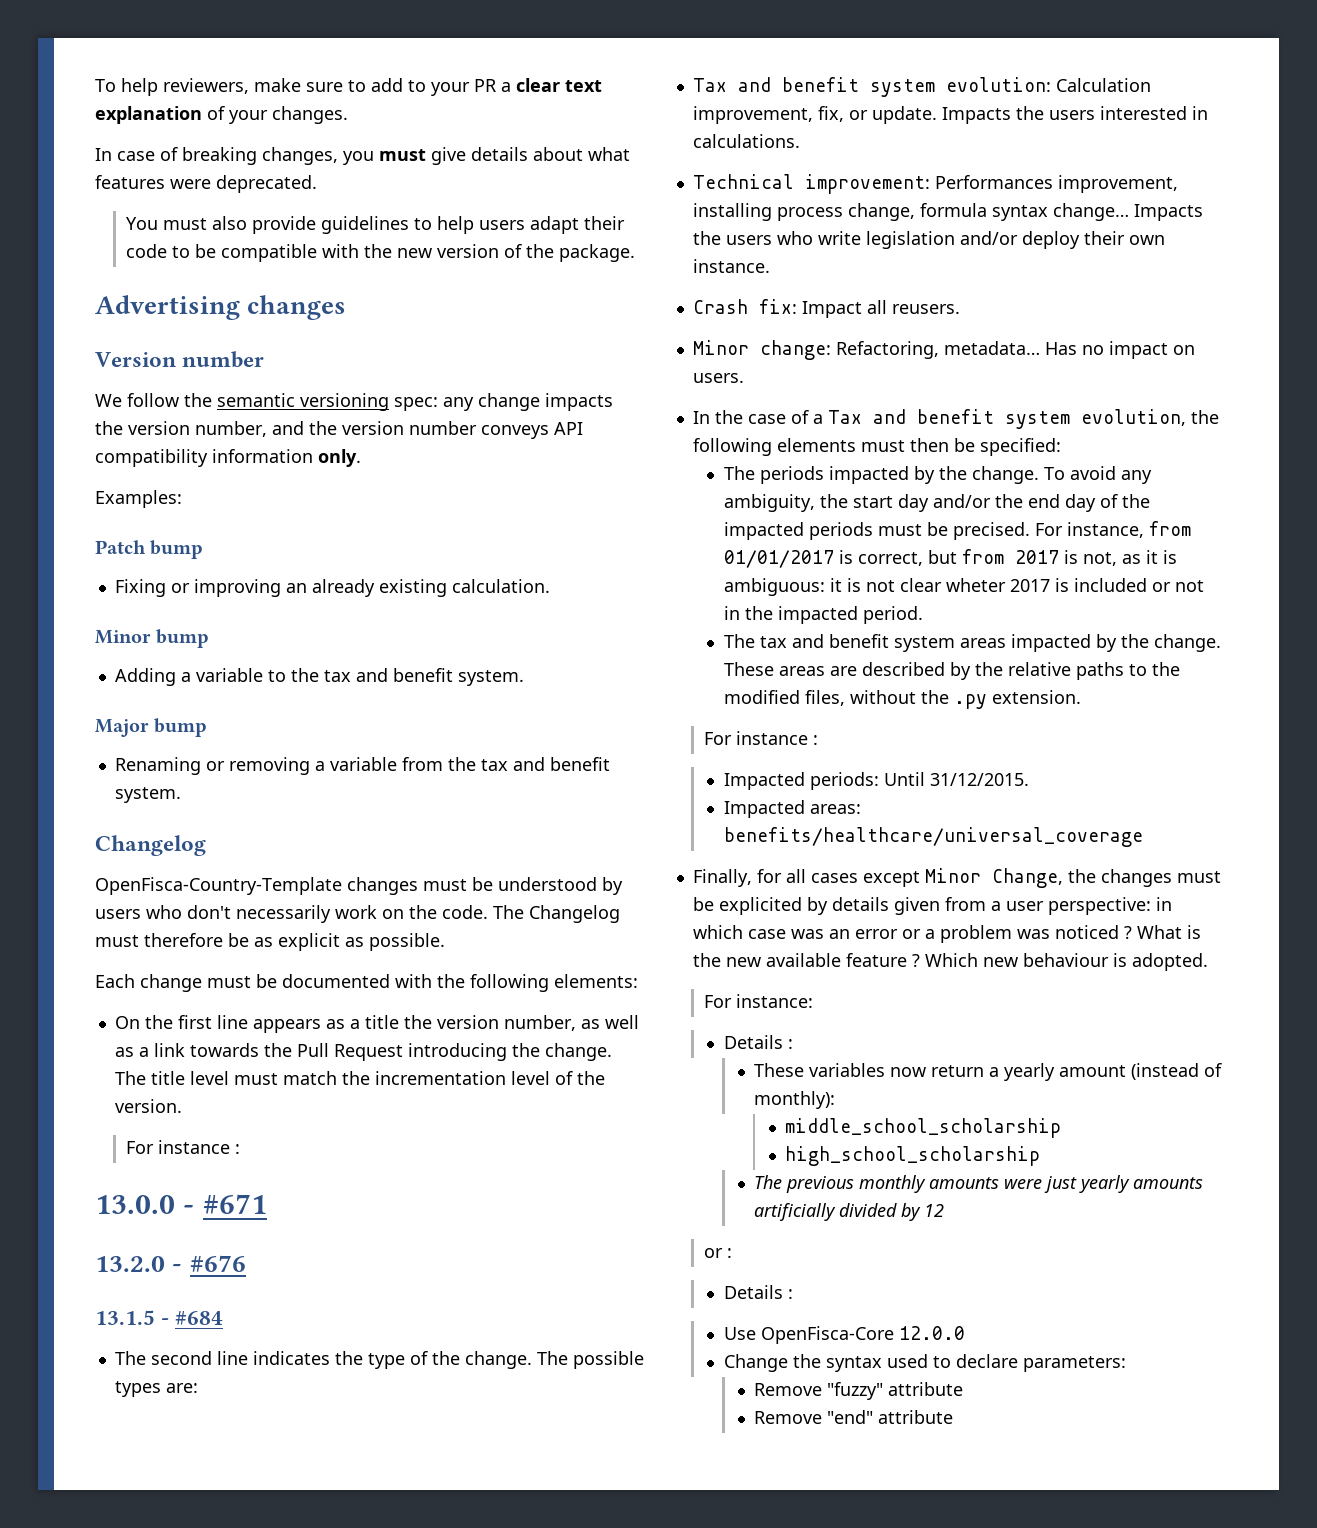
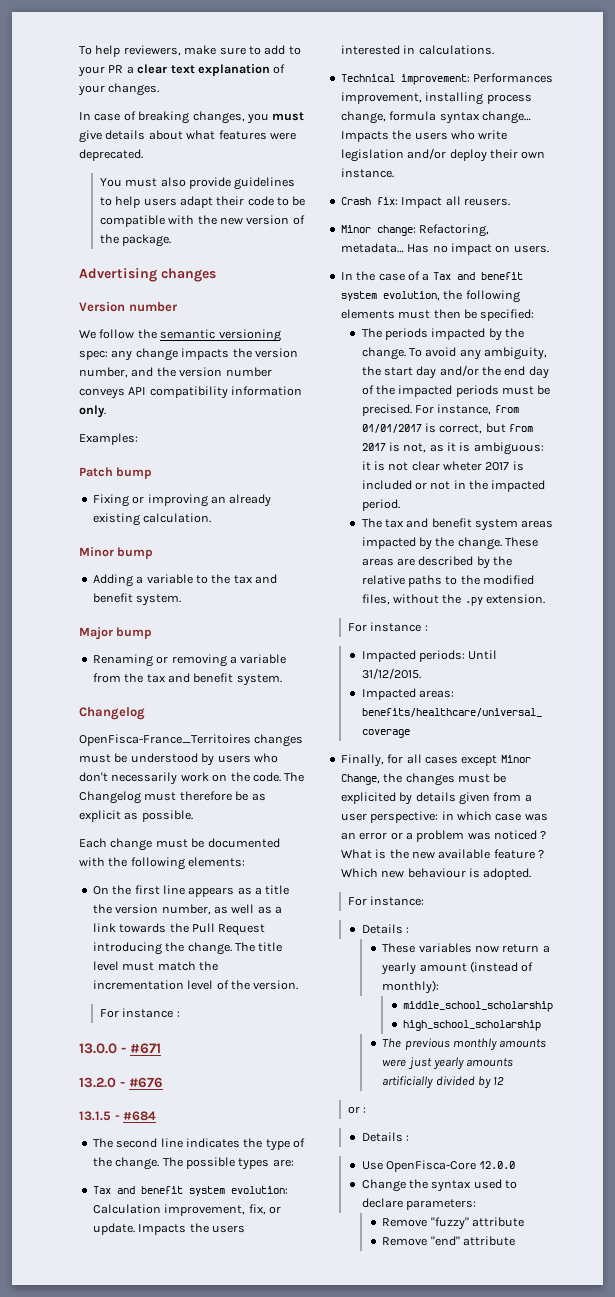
- OpenFisca-Country-Template changes must be understood by users who don't necessarily work on the code.
+ OpenFisca-France_Territoires changes must be understood by users who don't necessarily work on the code.

